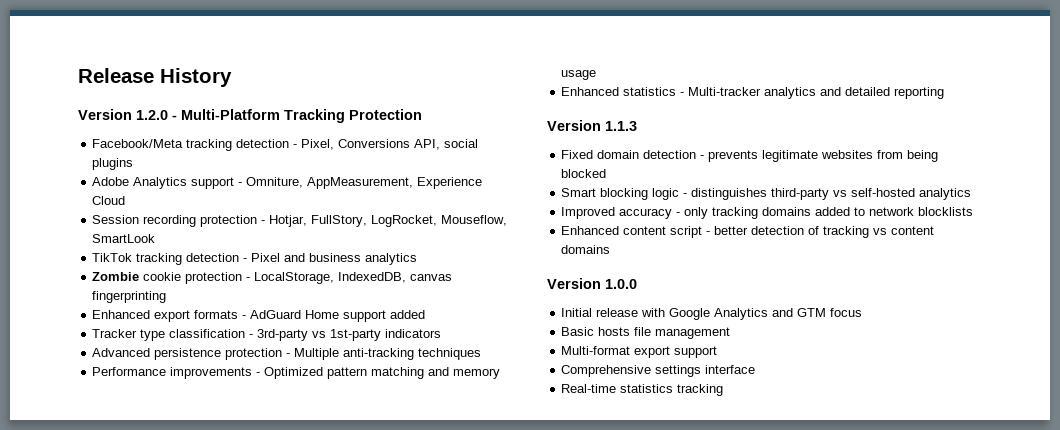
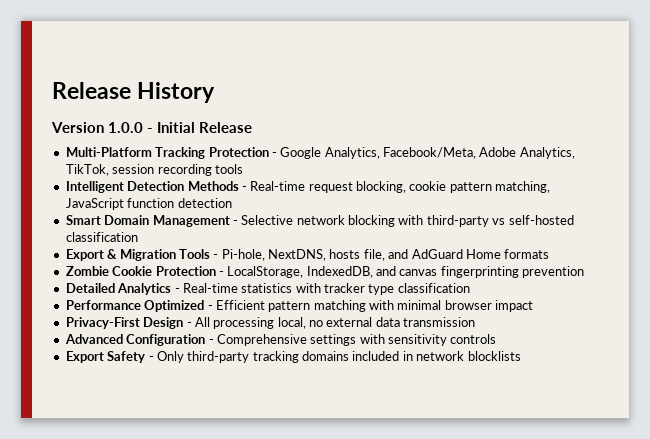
- Version 1.2.0 - Multi-Platform Tracking Protection
- Facebook/Meta tracking detection - Pixel, Conversions API, social plugins
- Adobe Analytics support - Omniture, AppMeasurement, Experience Cloud
- Session recording protection - Hotjar, FullStory, LogRocket, Mouseflow, SmartLook
- TikTok tracking detection - Pixel and business analytics
+ Version 1.0.0 - Initial Release
+ Multi-Platform Tracking Protection - Google Analytics, Facebook/Meta, Adobe Analytics, TikTok, session recording tools
+ Intelligent Detection Methods - Real-time request blocking, cookie pattern matching, JavaScript function detection
+ Smart Domain Management - Selective network blocking with third-party vs self-hosted classification
+ Export & Migration Tools - Pi-hole, NextDNS, hosts file, and AdGuard Home formats
- Zombie cookie protection - LocalStorage, IndexedDB, canvas fingerprinting
- Enhanced export formats - AdGuard Home support added
- Tracker type classification - 3rd-party vs 1st-party indicators
- Advanced persistence protection - Multiple anti-tracking techniques
- Performance improvements - Optimized pattern matching and memory usage
- Enhanced statistics - Multi-tracker analytics and detailed reporting
- Version 1.1.3
- Fixed domain detection - prevents legitimate websites from being blocked
- Smart blocking logic - distinguishes third-party vs self-hosted analytics
- Improved accuracy - only tracking domains added to network blocklists
- Enhanced content script - better detection of tracking vs content domains
- Version 1.0.0
- Initial release with Google Analytics and GTM focus
- Basic hosts file management
- Multi-format export support
- Comprehensive settings interface
- Real-time statistics tracking
+ Zombie Cookie Protection - LocalStorage, IndexedDB, and canvas fingerprinting prevention
+ Detailed Analytics - Real-time statistics with tracker type classification
+ Performance Optimized - Efficient pattern matching with minimal browser impact
+ Privacy-First Design - All processing local, no external data transmission
+ Advanced Configuration - Comprehensive settings with sensitivity controls
+ Export Safety - Only third-party tracking domains included in network blocklists

